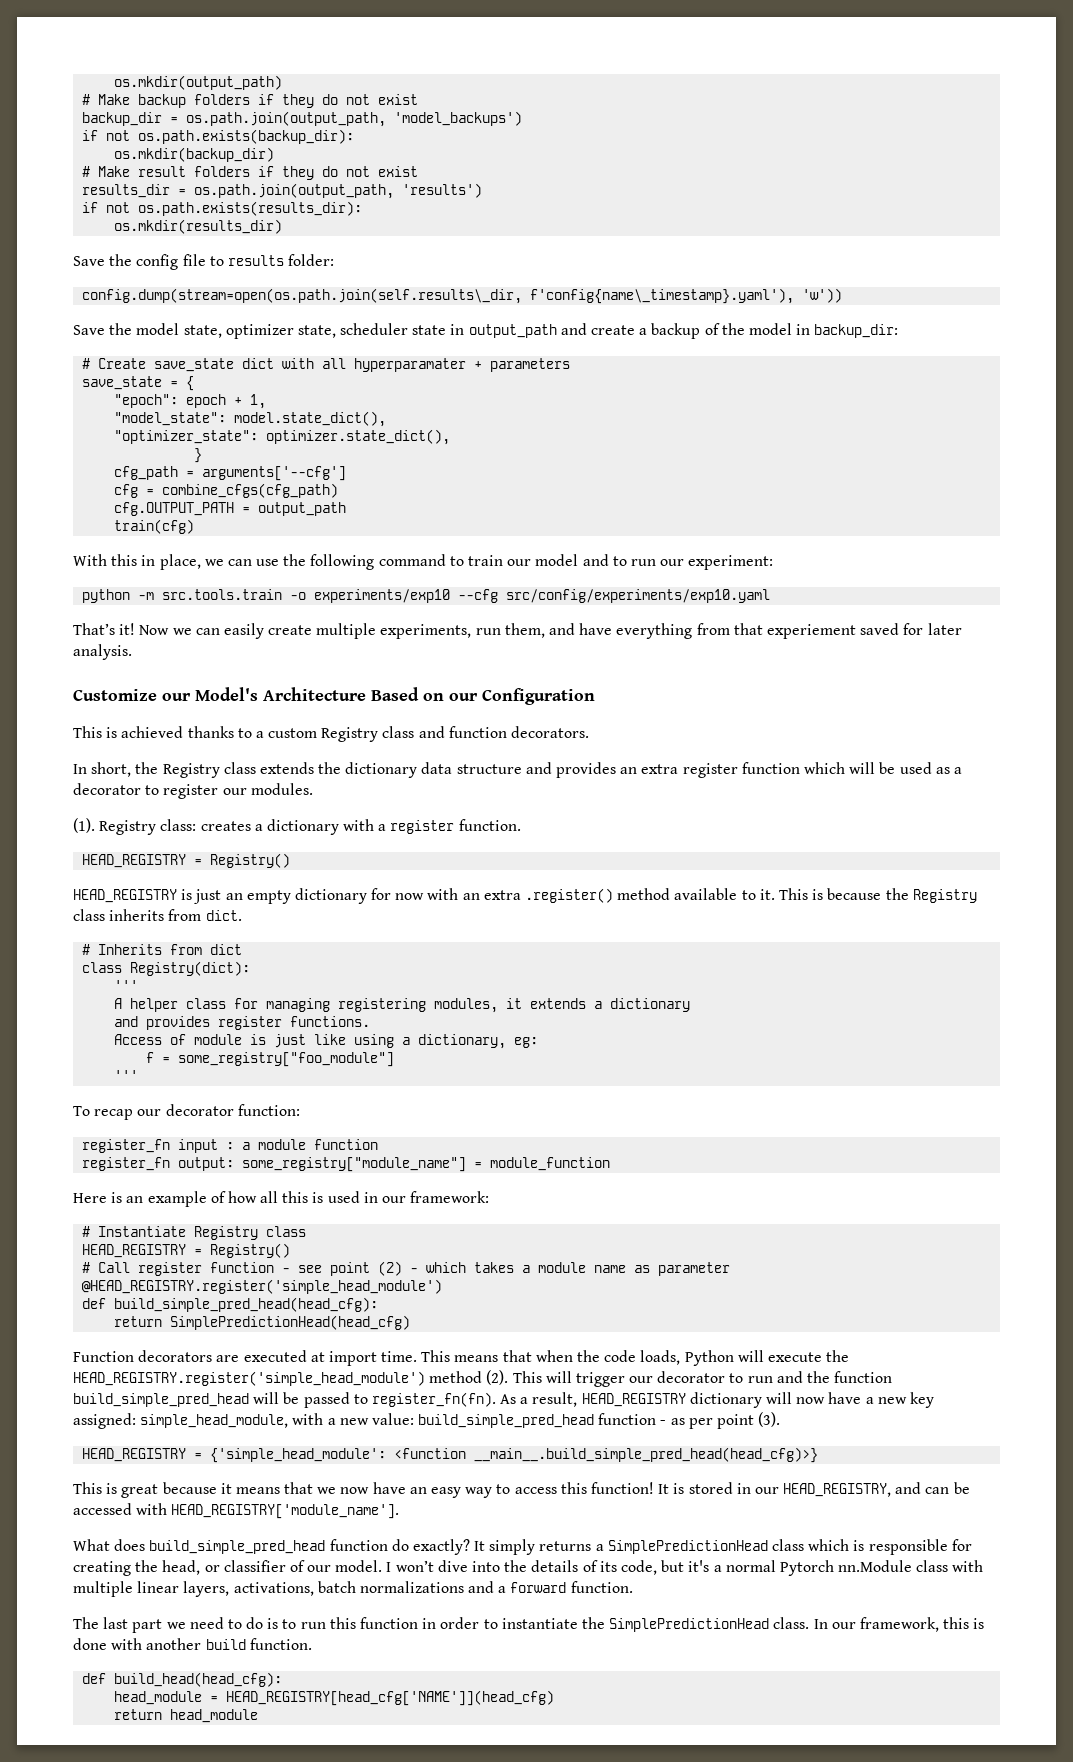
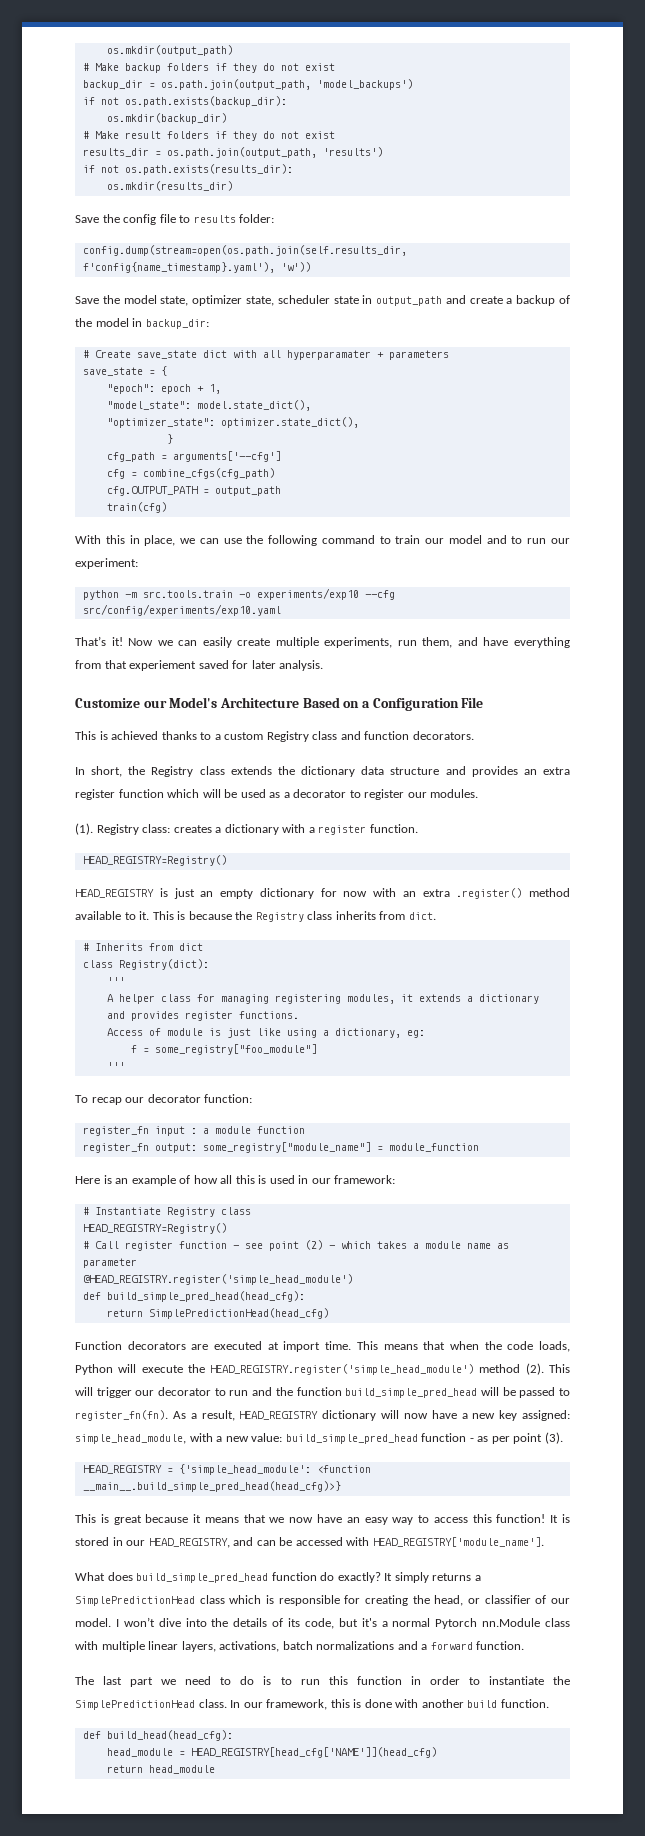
- config.dump(stream=open(os.path.join(self.results\_dir, f'config{name\_timestamp}.yaml'), 'w'))
+ config.dump(stream=open(os.path.join(self.results_dir, f'config{name_timestamp}.yaml'), 'w'))
- Customize our Model's Architecture Based on our Configuration
+ Customize our Model's Architecture Based on a Configuration File
  Registry class: creates a dictionary with a register function.
- HEAD_REGISTRY = Registry()
+ HEAD_REGISTRY=Registry()
  # Instantiate Registry class
- HEAD_REGISTRY = Registry()
+ HEAD_REGISTRY=Registry()

